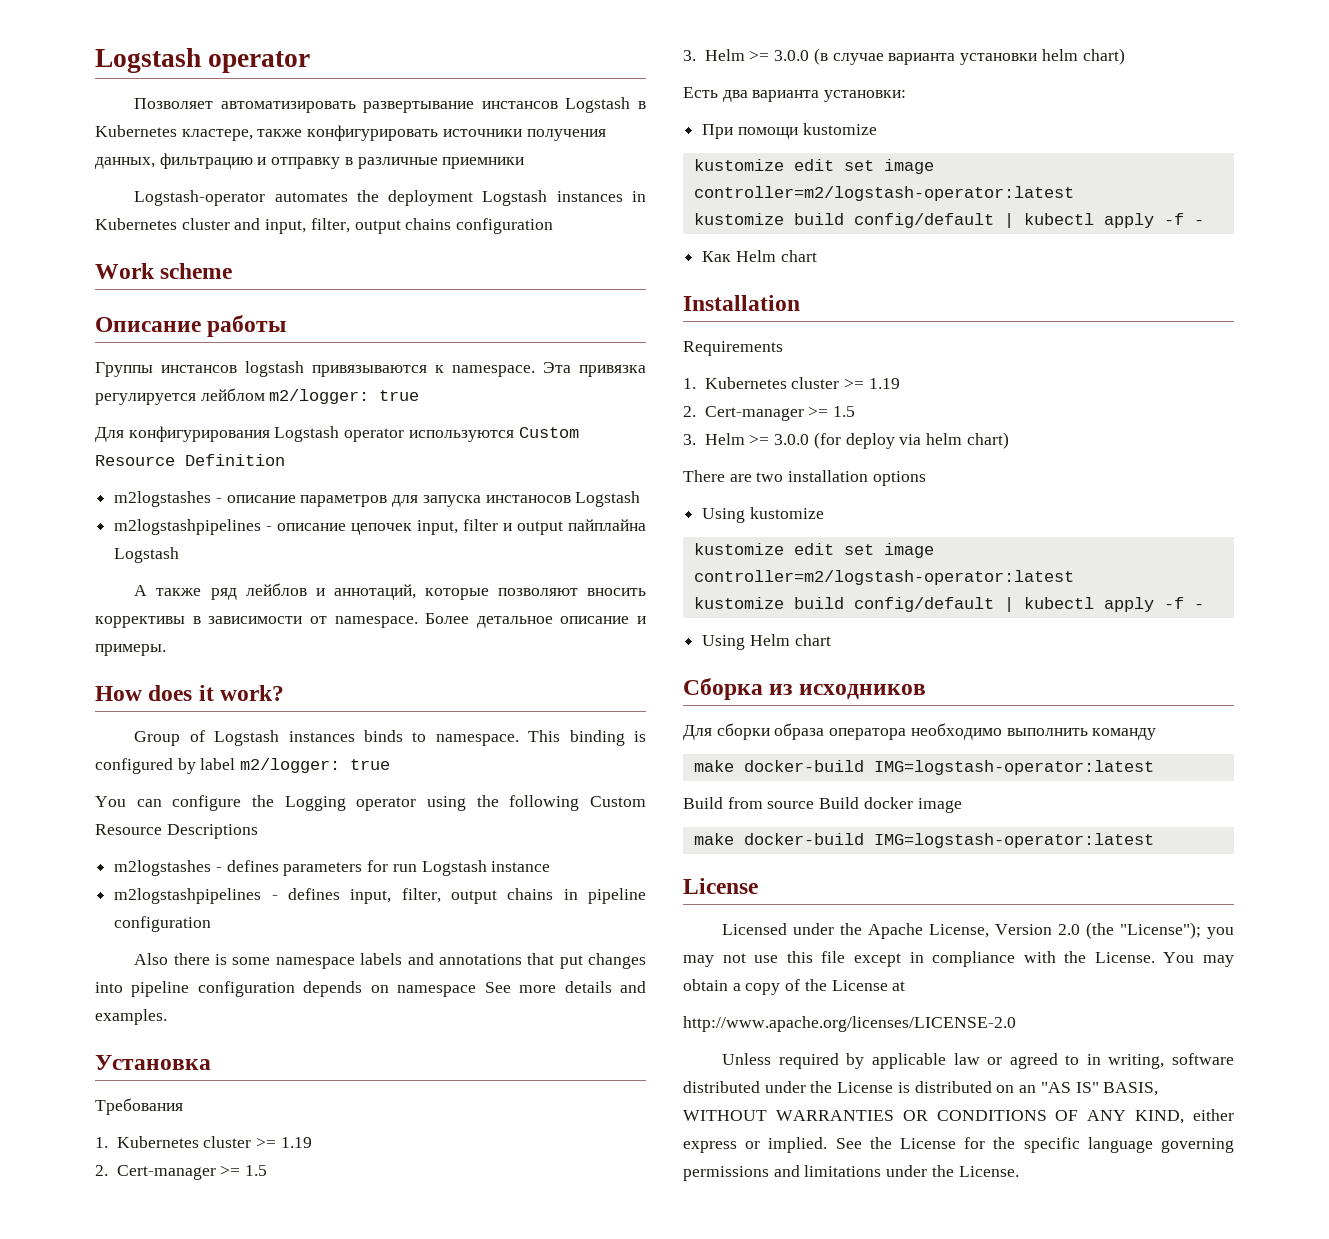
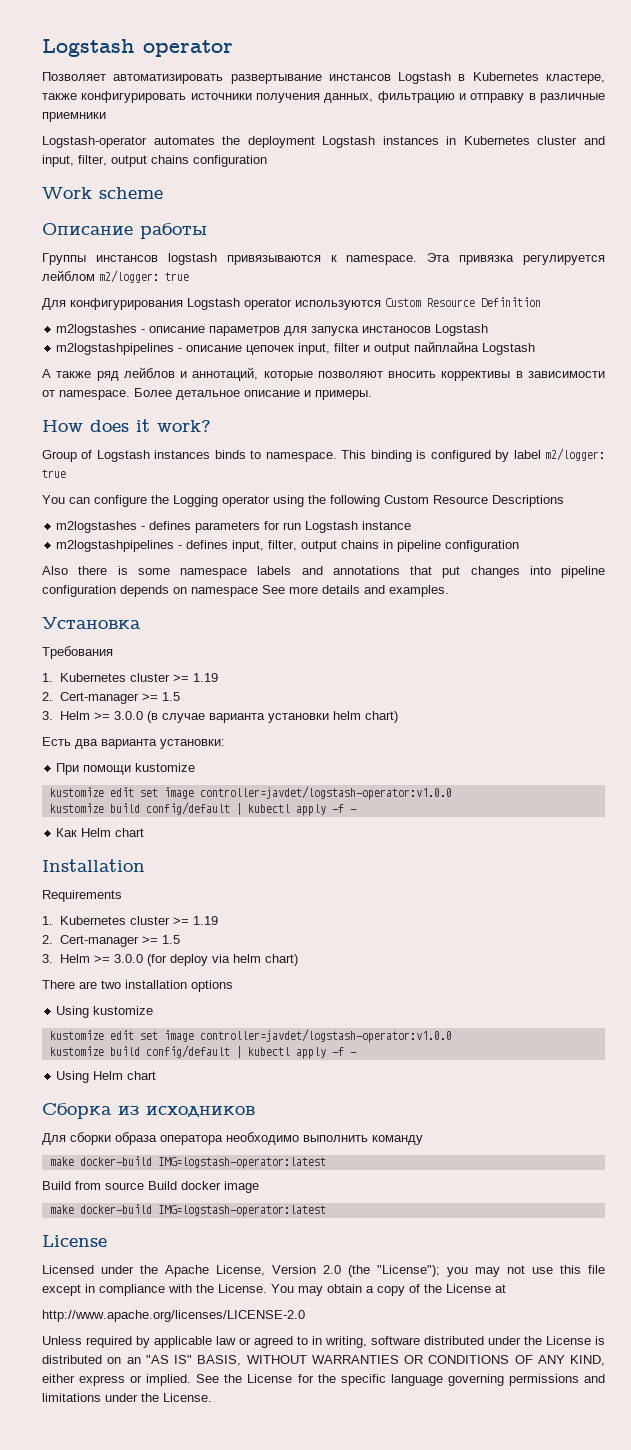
  При помощи kustomize
- kustomize edit set image controller=m2/logstash-operator:latest
+ kustomize edit set image controller=javdet/logstash-operator:v1.0.0
  Using kustomize
- kustomize edit set image controller=m2/logstash-operator:latest
+ kustomize edit set image controller=javdet/logstash-operator:v1.0.0

